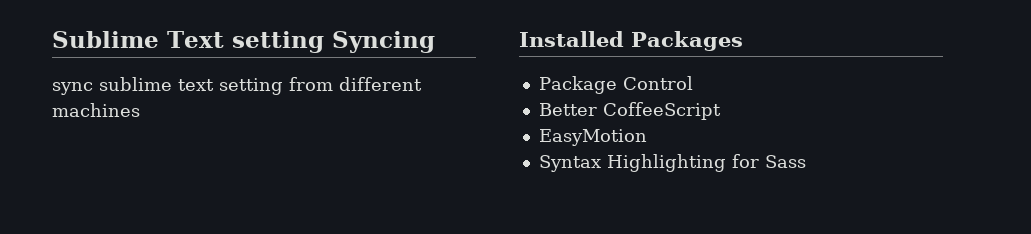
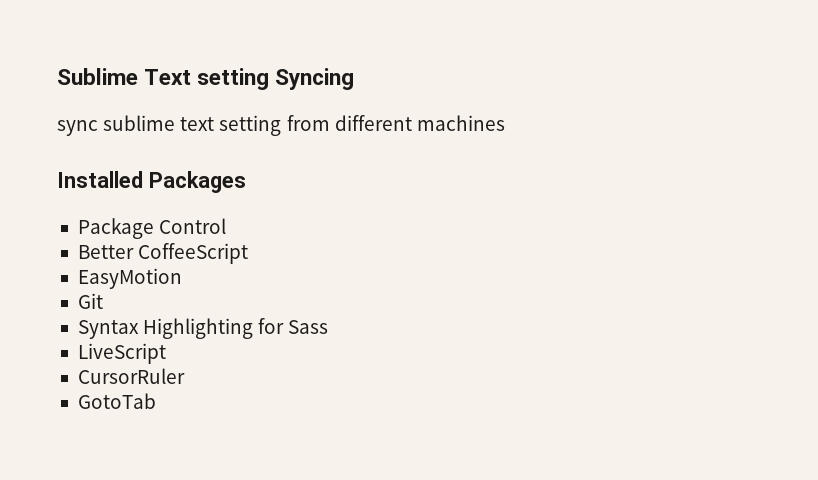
+ Git
+ LiveScript
+ CursorRuler
+ GotoTab

